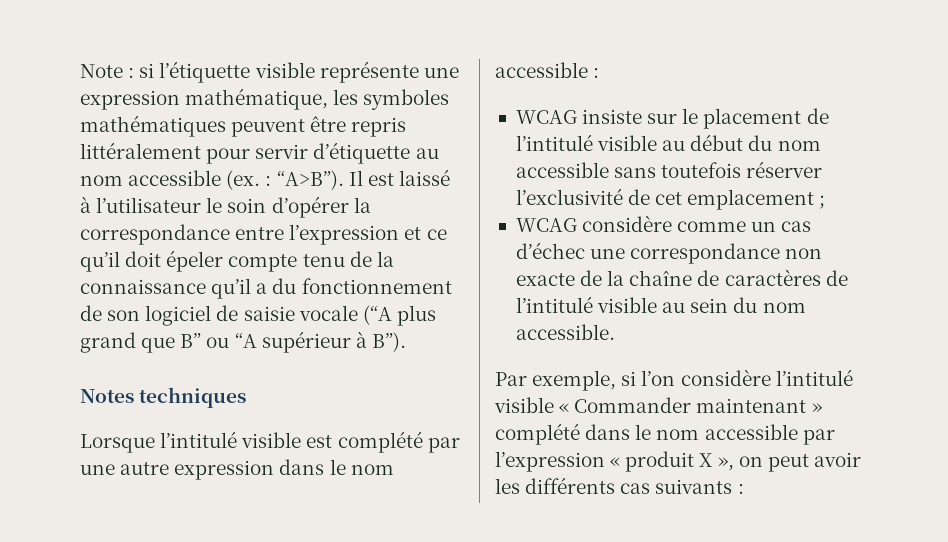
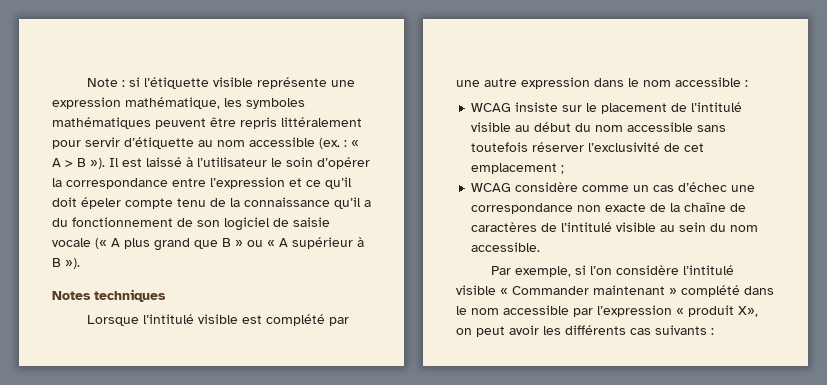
- Note : si l’étiquette visible représente une expression mathématique, les symboles mathématiques peuvent être repris littéralement pour servir d’étiquette au nom accessible (ex. : “A>B”).
+ Note : si l’étiquette visible représente une expression mathématique, les symboles mathématiques peuvent être repris littéralement pour servir d’étiquette au nom accessible (ex. : « A > B »).
- Il est laissé à l’utilisateur le soin d’opérer la correspondance entre l’expression et ce qu’il doit épeler compte tenu de la connaissance qu’il a du fonctionnement de son logiciel de saisie vocale (“A plus grand que B” ou “A supérieur à B”).
+ Il est laissé à l’utilisateur le soin d’opérer la correspondance entre l’expression et ce qu’il doit épeler compte tenu de la connaissance qu’il a du fonctionnement de son logiciel de saisie vocale (« A plus grand que B » ou « A supérieur à B »).
- Par exemple, si l’on considère l’intitulé visible « Commander maintenant » complété dans le nom accessible par l’expression « produit X », on peut avoir les différents cas suivants :
+ Par exemple, si l’on considère l’intitulé visible « Commander maintenant » complété dans le nom accessible par l’expression « produit X», on peut avoir les différents cas suivants :

